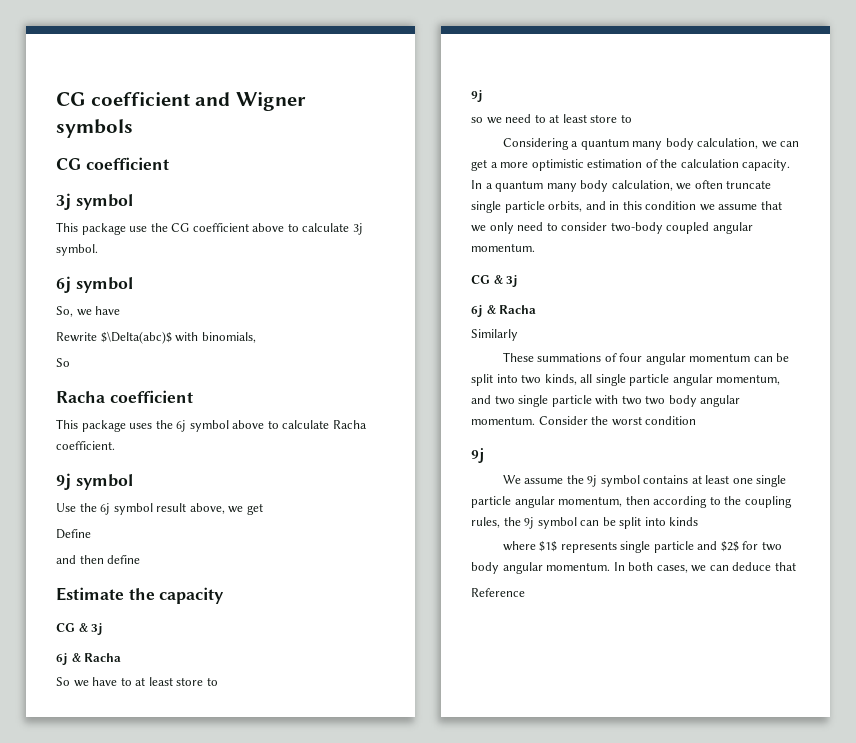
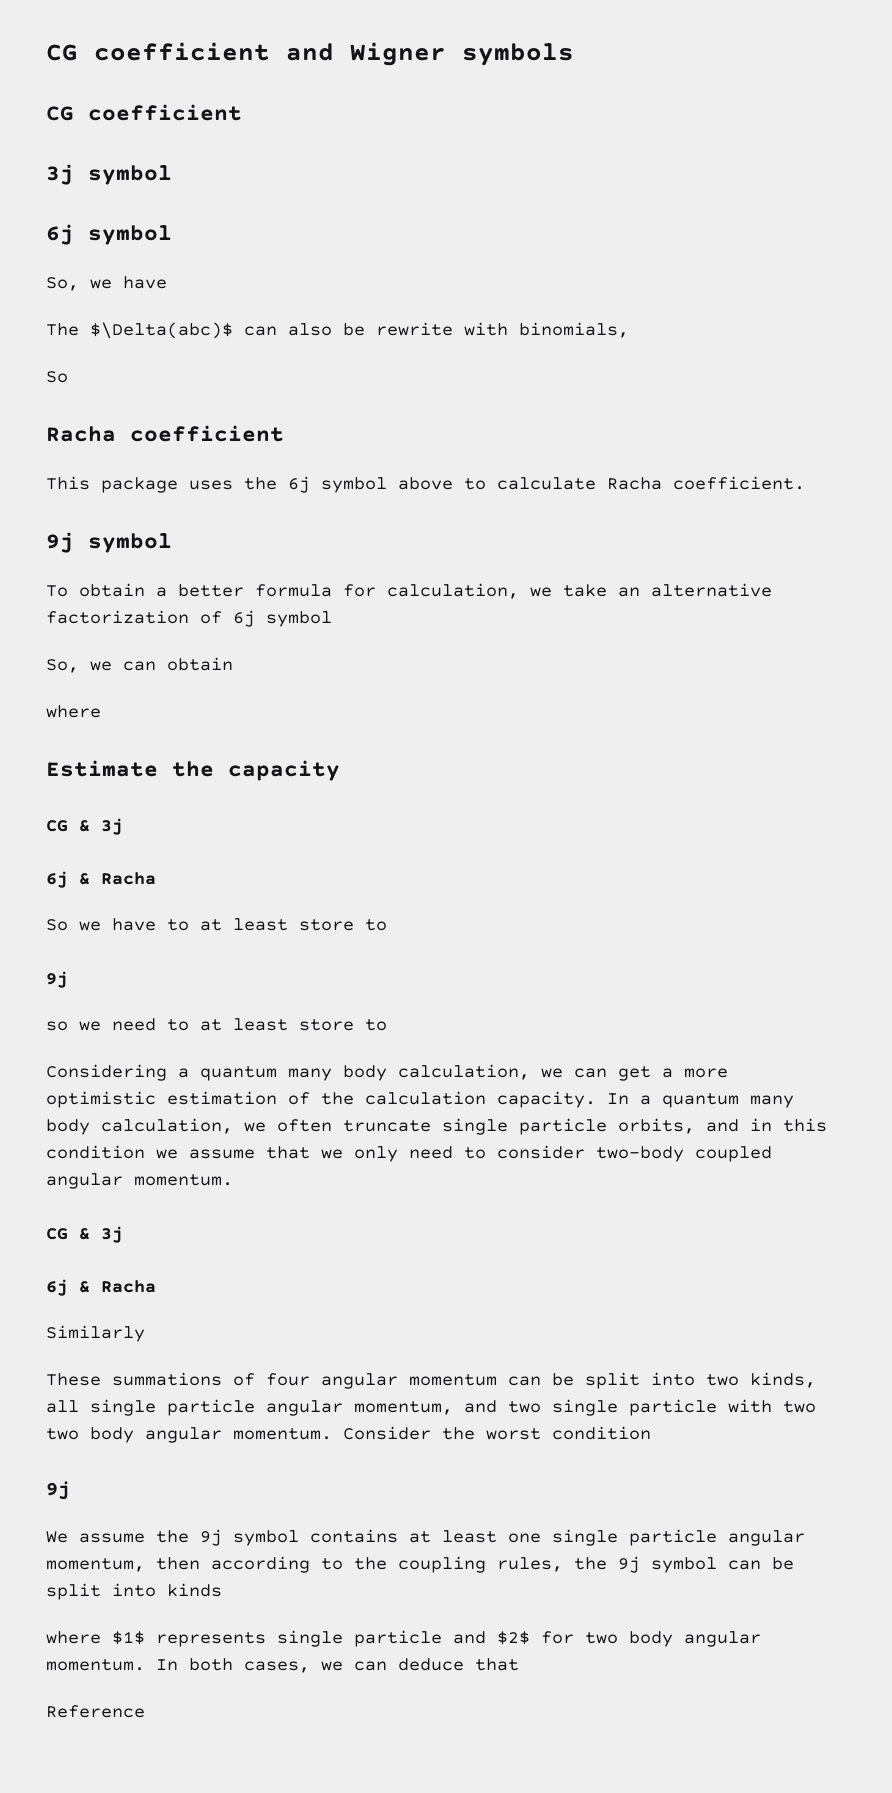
- This package use the CG coefficient above to calculate 3j symbol.
- Rewrite $\Delta(abc)$ with binomials,
+ The $\Delta(abc)$ can also be rewrite with binomials,
- Use the 6j symbol result above, we get
- Define
- and then define
+ To obtain a better formula for calculation, we take an alternative factorization of 6j symbol
+ So, we can obtain
+ where

